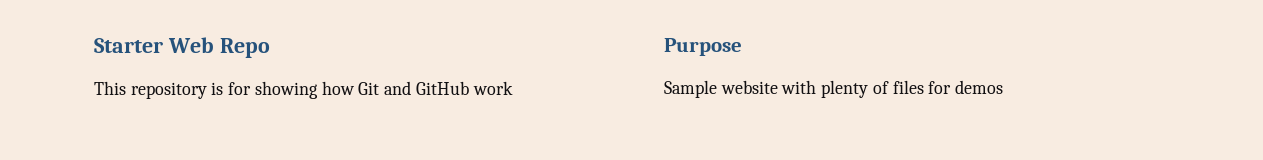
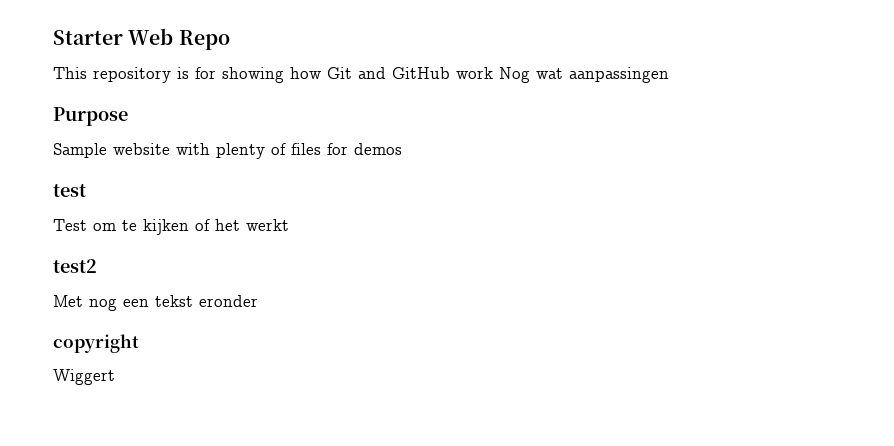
- This repository is for showing how Git and GitHub work
+ This repository is for showing how Git and GitHub work Nog wat aanpassingen
+ test
+ Test om te kijken of het werkt
+ test2
+ Met nog een tekst eronder
+ copyright
+ Wiggert

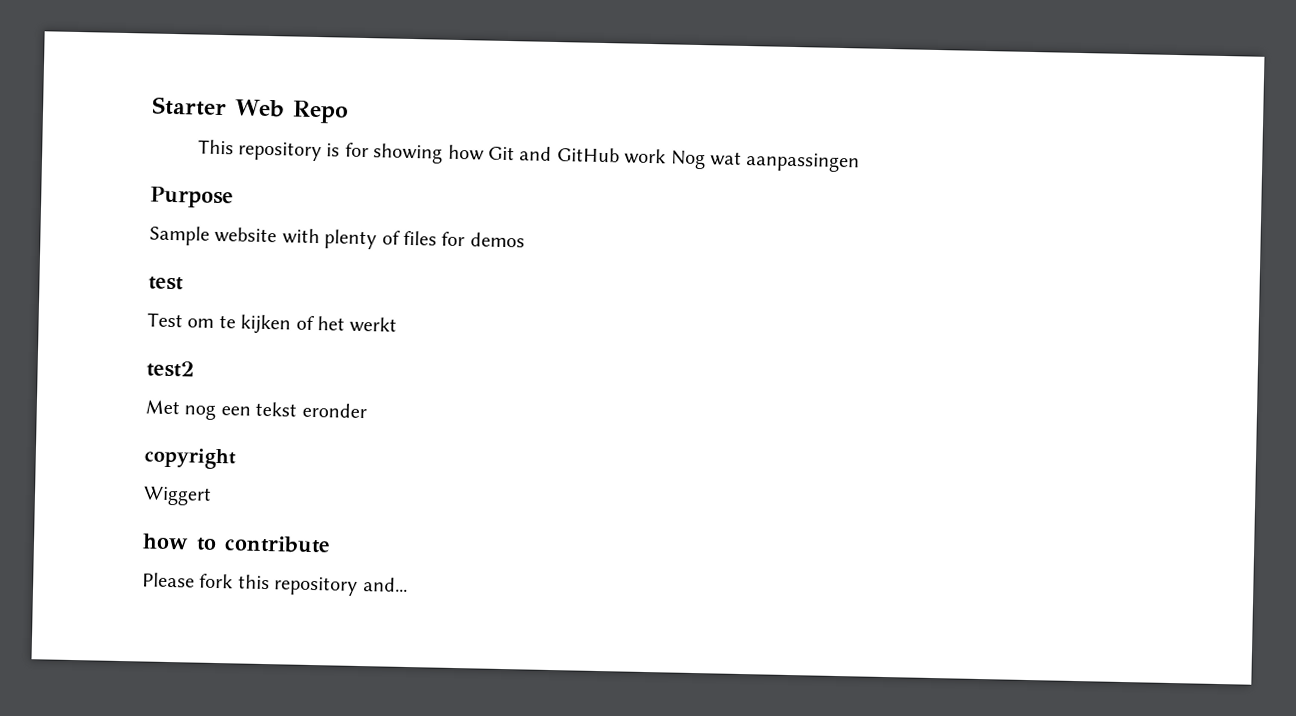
+ how to contribute
+ Please fork this repository and...

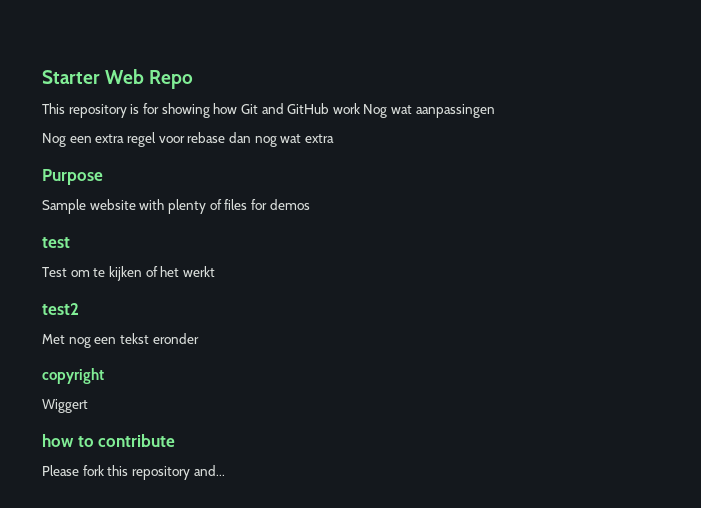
+ Nog een extra regel voor rebase dan nog wat extra

